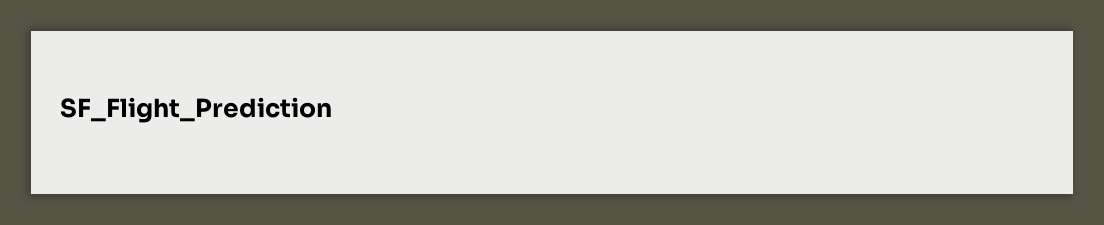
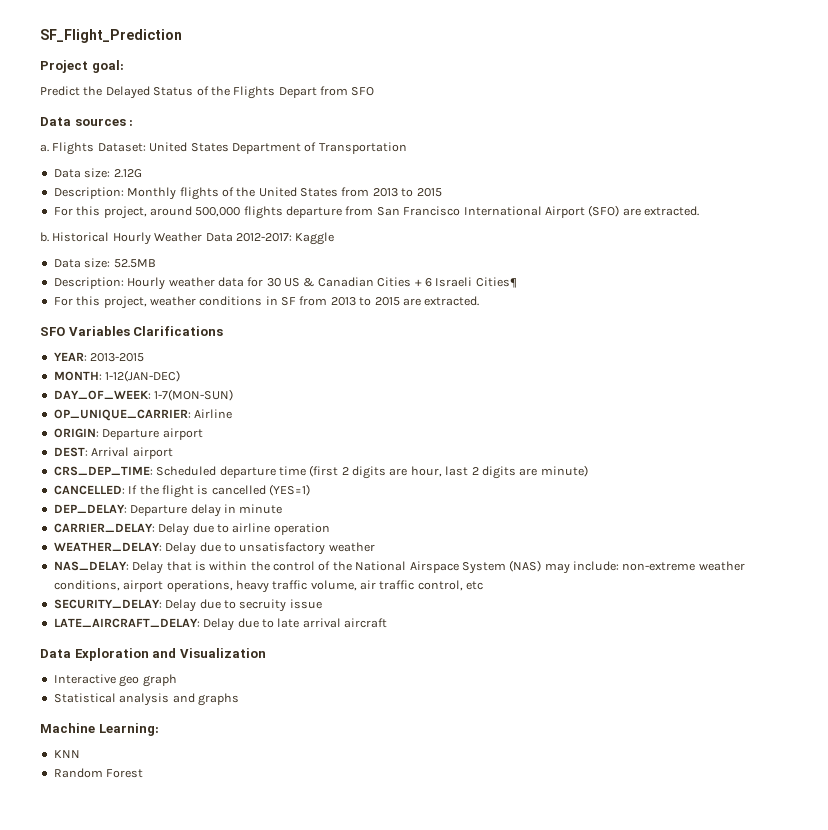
+ Project goal:
+ Predict the Delayed Status of the Flights Depart from SFO
+ Data sources :
+ a. Flights Dataset: United States Department of Transportation
+ Data size: 2.12G
+ Description: Monthly flights of the United States from 2013 to 2015
+ For this project, around 500,000 flights departure from San Francisco International Airport (SFO) are extracted.
+ b. Historical Hourly Weather Data 2012-2017: Kaggle
+ Data size: 52.5MB
+ Description: Hourly weather data for 30 US & Canadian Cities + 6 Israeli Cities¶
+ For this project, weather conditions in SF from 2013 to 2015 are extracted.
+ SFO Variables Clarifications
+ YEAR: 2013-2015
+ MONTH: 1-12(JAN-DEC)
+ DAY_OF_WEEK: 1-7(MON-SUN)
+ OP_UNIQUE_CARRIER: Airline
+ ORIGIN: Departure airport
+ DEST: Arrival airport
+ CRS_DEP_TIME: Scheduled departure time (first 2 digits are hour, last 2 digits are minute)
+ CANCELLED: If the flight is cancelled (YES=1)
+ DEP_DELAY: Departure delay in minute
+ CARRIER_DELAY: Delay due to airline operation
+ WEATHER_DELAY: Delay due to unsatisfactory weather
+ NAS_DELAY: Delay that is within the control of the National Airspace System (NAS) may include: non-extreme weather conditions, airport operations, heavy traffic volume, air traffic control, etc
+ SECURITY_DELAY: Delay due to secruity issue
+ LATE_AIRCRAFT_DELAY: Delay due to late arrival aircraft
+ Data Exploration and Visualization
+ Interactive geo graph
+ Statistical analysis and graphs
+ Machine Learning:
+ KNN
+ Random Forest

